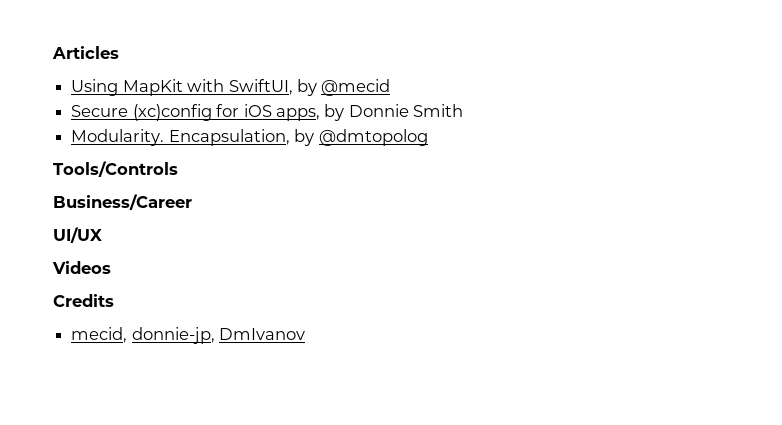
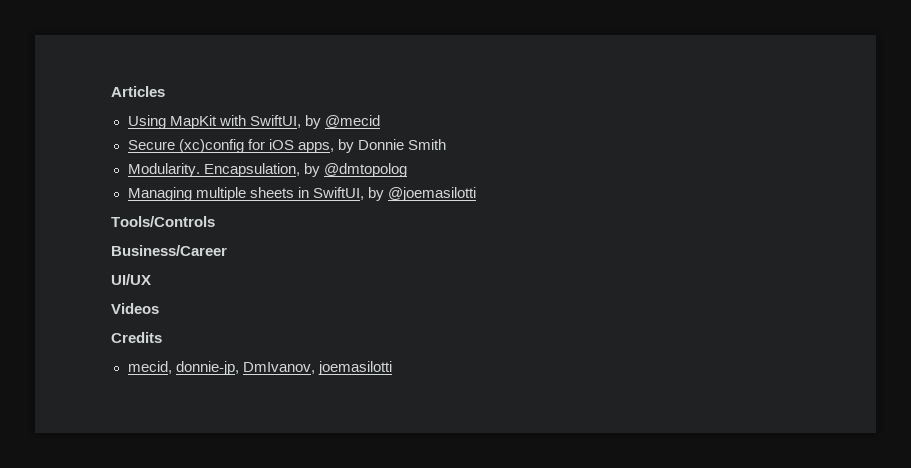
+ Managing multiple sheets in SwiftUI, by @joemasilotti
- mecid, donnie-jp, DmIvanov
+ mecid, donnie-jp, DmIvanov, joemasilotti

